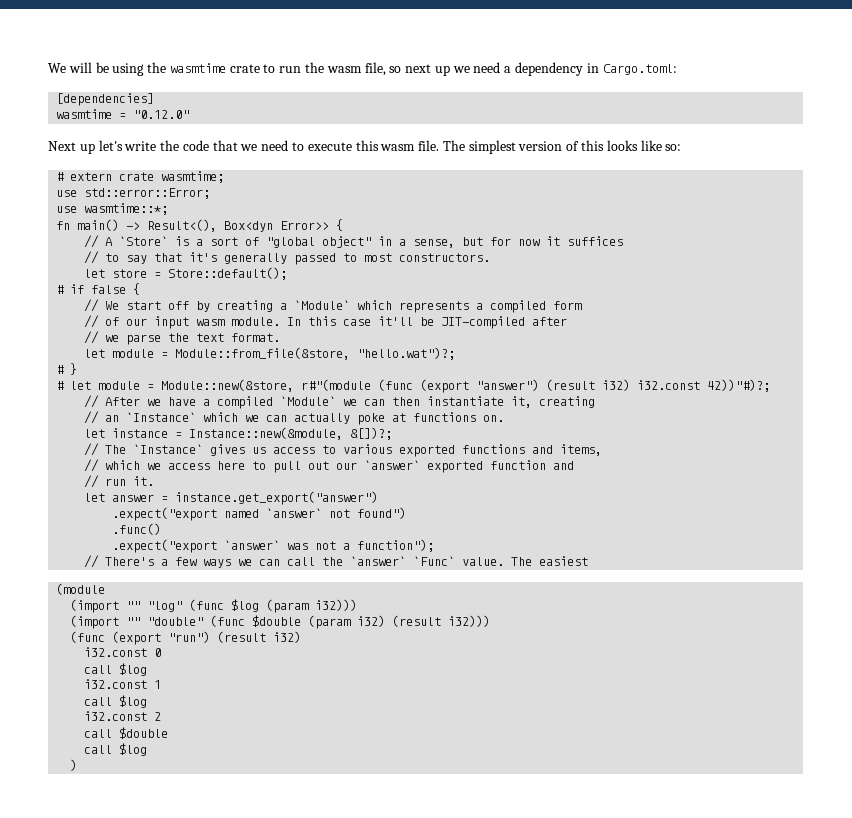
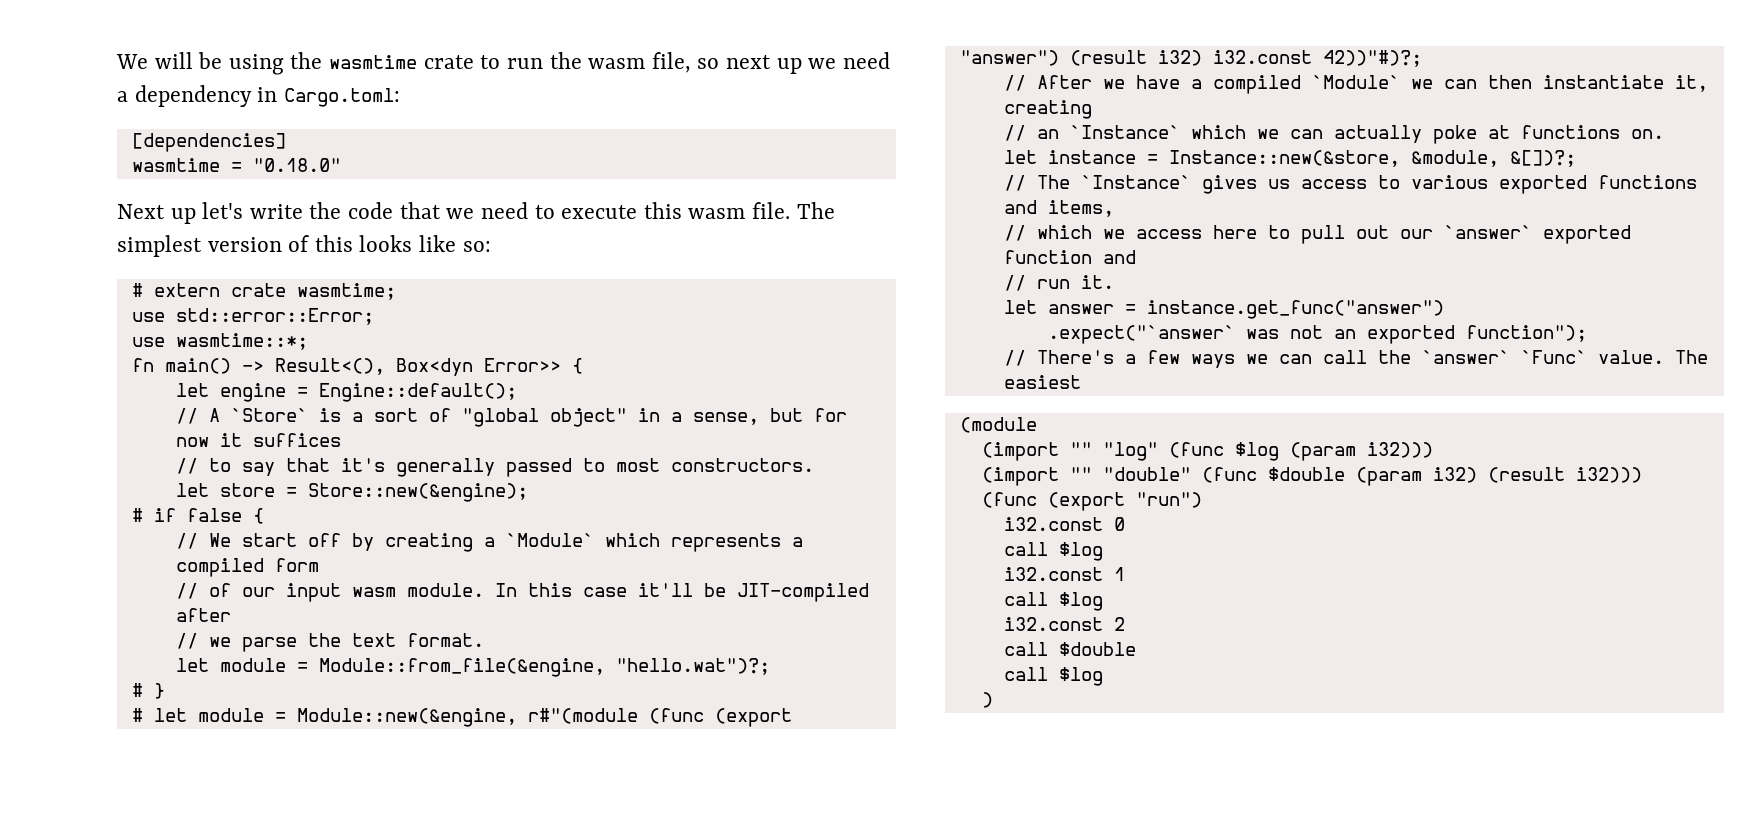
- wasmtime = "0.12.0"
+ wasmtime = "0.18.0"
+ let engine = Engine::default();
- let store = Store::default();
+ let store = Store::new(&engine);
- let module = Module::from_file(&store, "hello.wat")?;
+ let module = Module::from_file(&engine, "hello.wat")?;
- # let module = Module::new(&store, r#"(module (func (export "answer") (result i32) i32.const 42))"#)?;
+ # let module = Module::new(&engine, r#"(module (func (export "answer") (result i32) i32.const 42))"#)?;
- let instance = Instance::new(&module, &[])?;
+ let instance = Instance::new(&store, &module, &[])?;
- let answer = instance.get_export("answer")
- .expect("export named `answer` not found")
- .func()
- .expect("export `answer` was not a function");
+ let answer = instance.get_func("answer")
+ .expect("`answer` was not an exported function");
- (func (export "run") (result i32)
+ (func (export "run")

